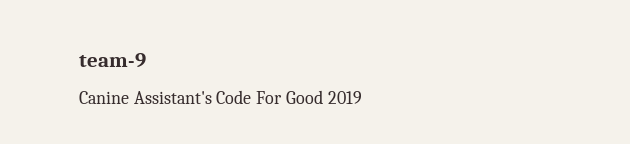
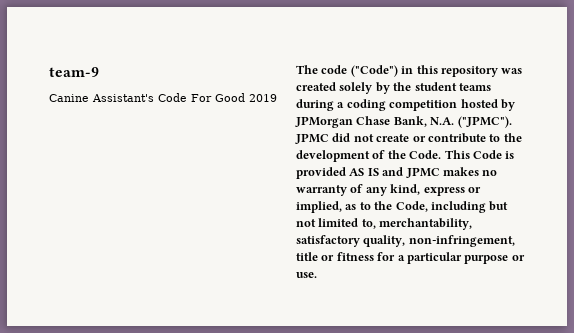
+ The code ("Code") in this repository was created solely by the student teams during a coding competition hosted by JPMorgan Chase Bank, N.A. ("JPMC"). JPMC did not create or contribute to the development of the Code. This Code is provided AS IS and JPMC makes no warranty of any kind, express or implied, as to the Code, including but not limited to, merchantability, satisfactory quality, non-infringement, title or fitness for a particular purpose or use.

